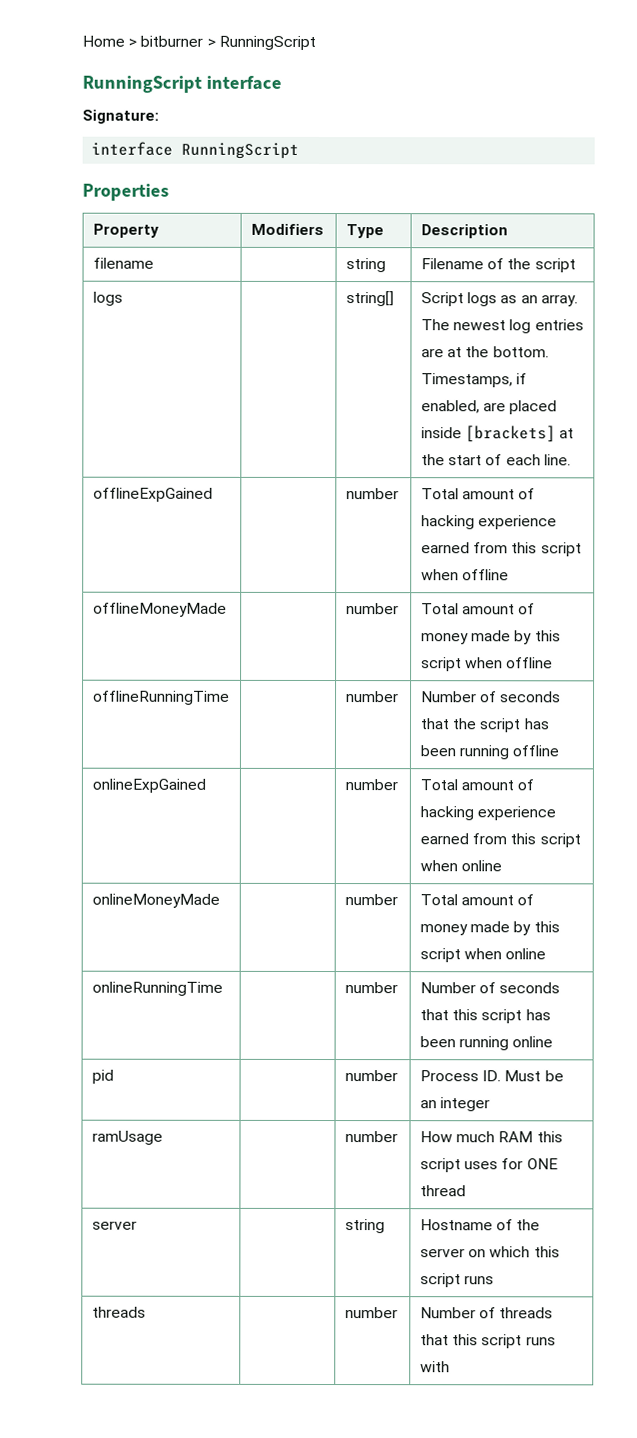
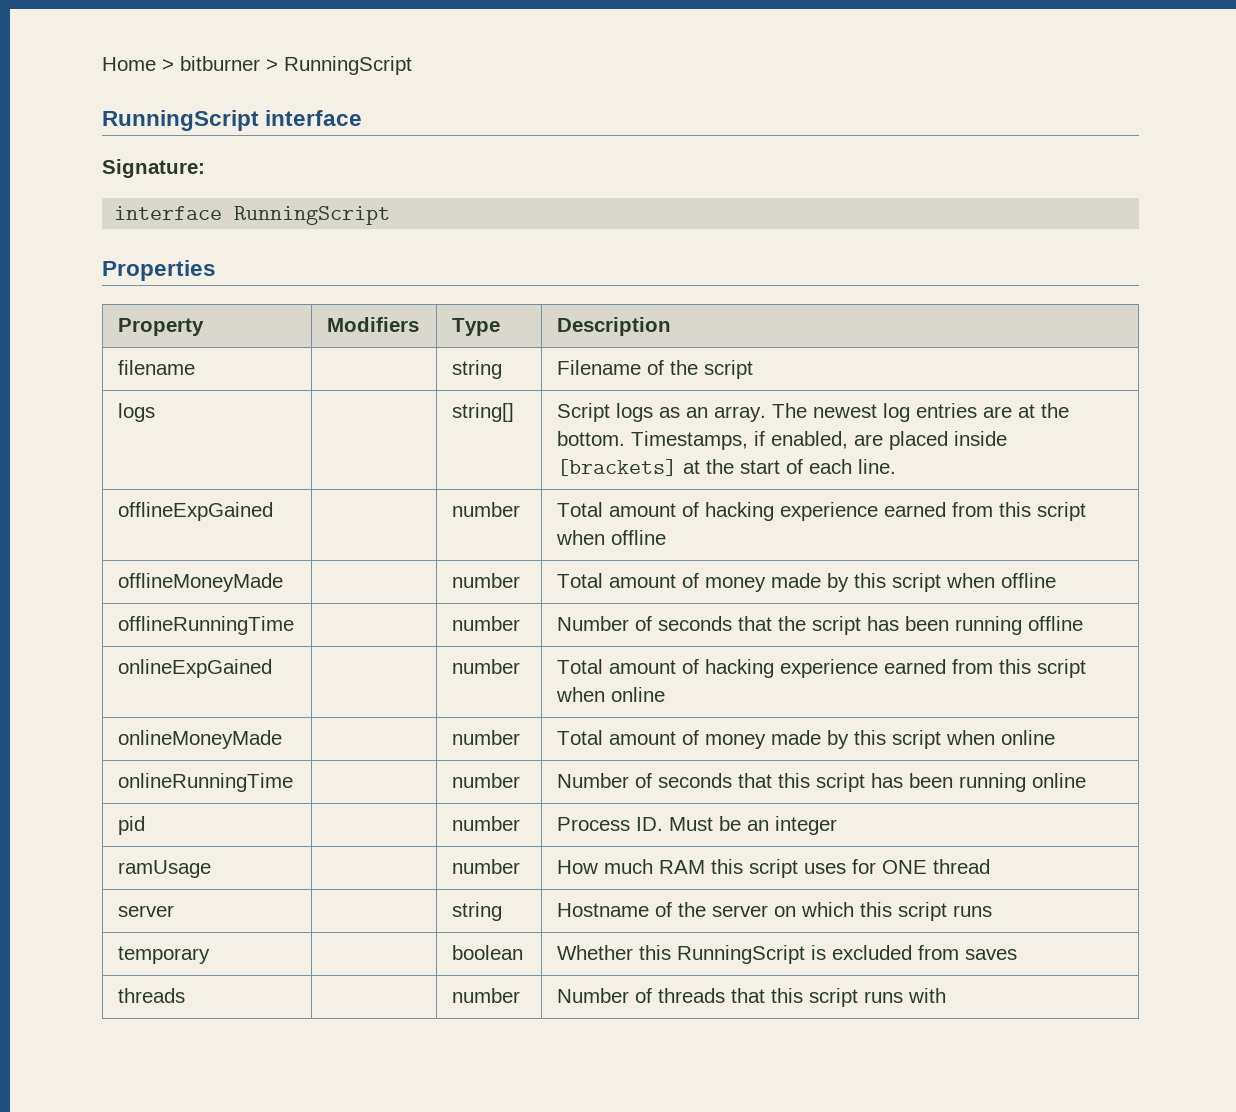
+ temporary | | boolean | Whether this RunningScript is excluded from saves

